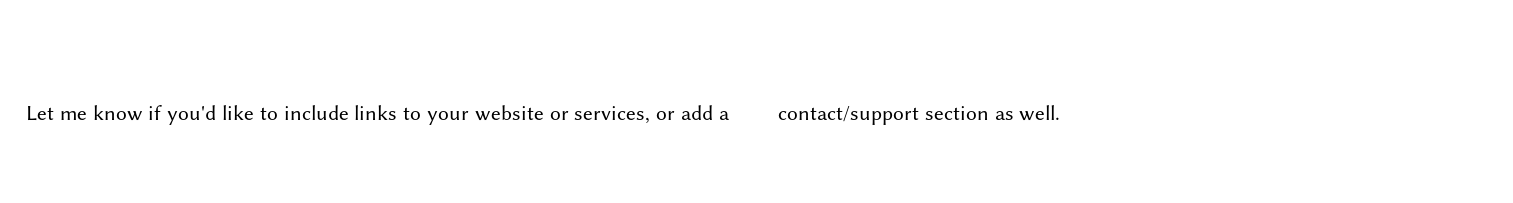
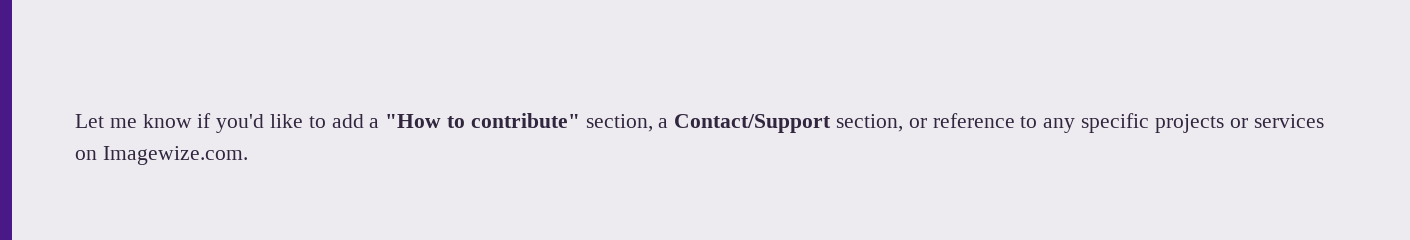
- Let me know if you'd like to include links to your website or services, or add a contact/support section as well.
+ Let me know if you'd like to add a "How to contribute" section, a Contact/Support section, or reference to any specific projects or services on Imagewize.com.

